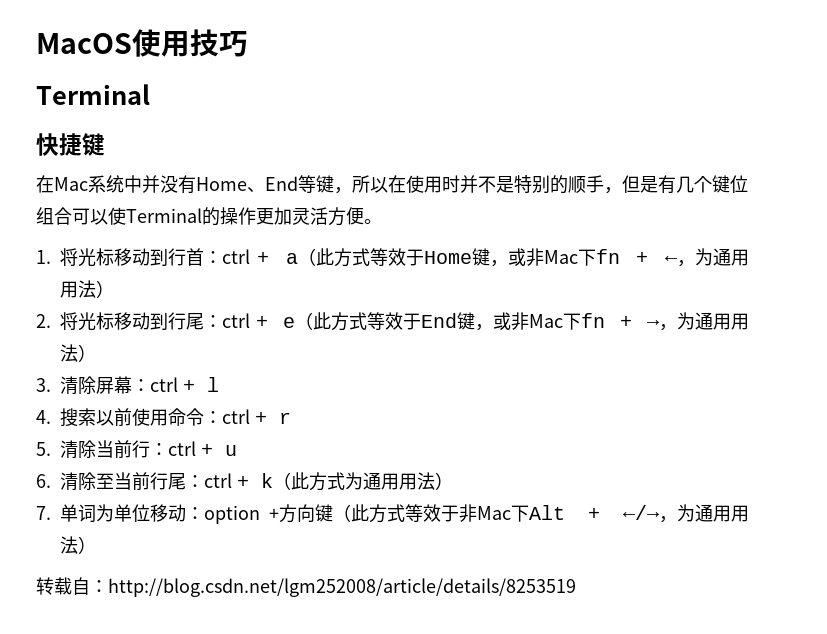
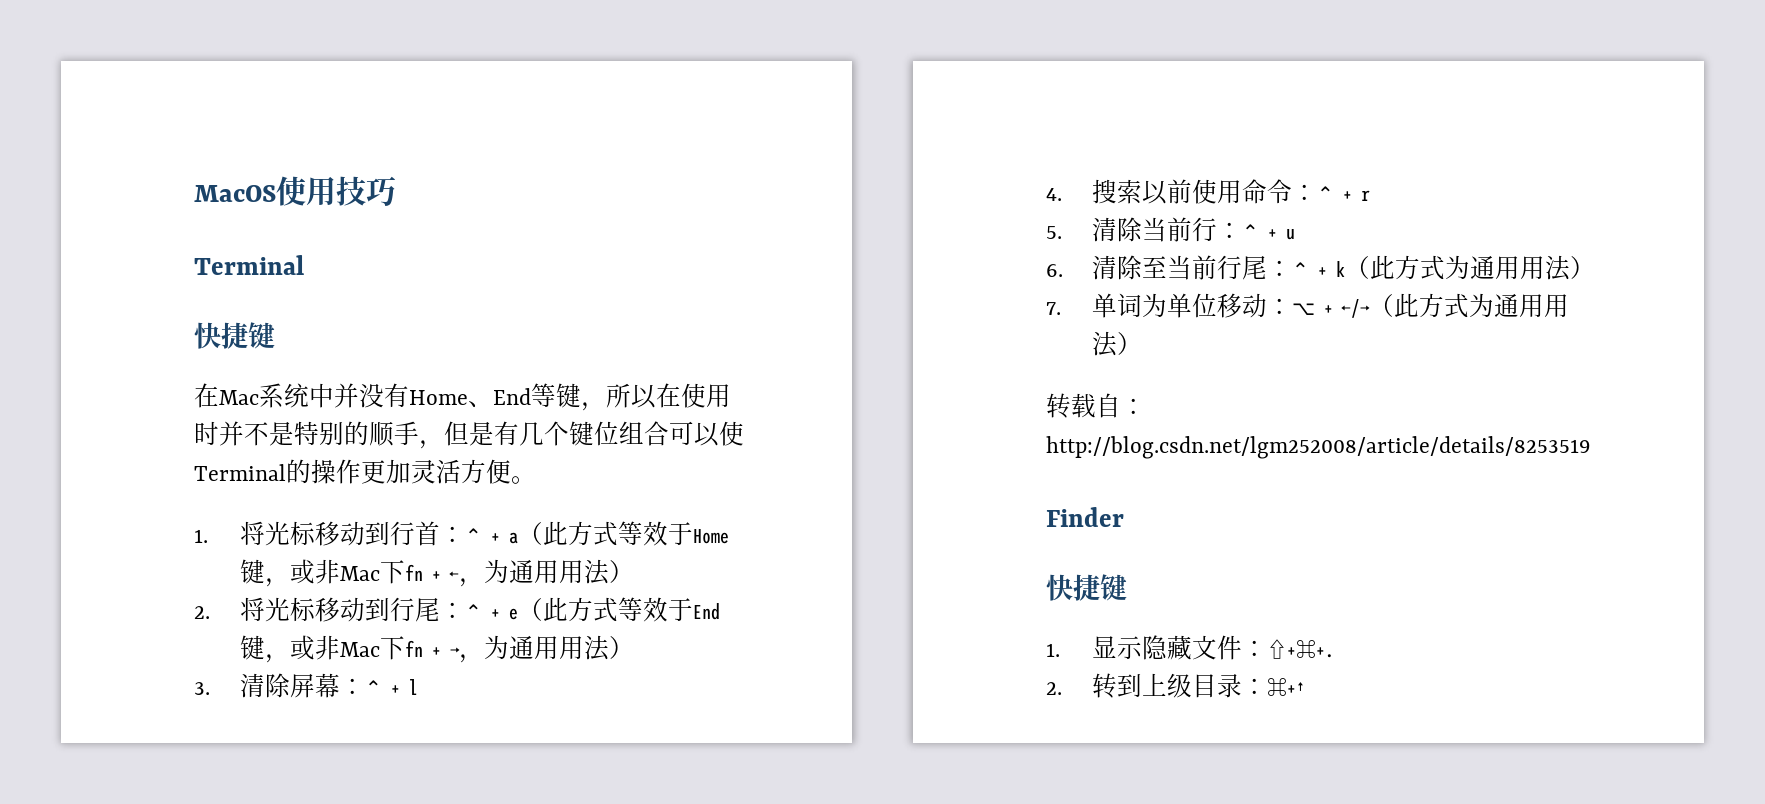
- 1.将光标移动到行首：ctrl + a（此方式等效于Home键，或非Mac下fn + ←，为通用用法）
+ 1.将光标移动到行首：⌃ + a（此方式等效于Home键，或非Mac下fn + ←，为通用用法）
- 2.将光标移动到行尾：ctrl + e（此方式等效于End键，或非Mac下fn + →，为通用用法）
+ 2.将光标移动到行尾：⌃ + e（此方式等效于End键，或非Mac下fn + →，为通用用法）
- 3.清除屏幕：ctrl + l
+ 3.清除屏幕：⌃ + l
- 4.搜索以前使用命令：ctrl + r
+ 4.搜索以前使用命令：⌃ + r
- 5.清除当前行：ctrl + u
+ 5.清除当前行：⌃ + u
- 6.清除至当前行尾：ctrl + k（此方式为通用用法）
+ 6.清除至当前行尾：⌃ + k（此方式为通用用法）
- 7.单词为单位移动：option +方向键（此方式等效于非Mac下Alt + ←/→，为通用用法）
+ 7.单词为单位移动：⌥ + ←/→（此方式为通用用法）
+ Finder
+ 快捷键
+ 1.显示隐藏文件：⇧+⌘+.
+ 2.转到上级目录：⌘+↑

